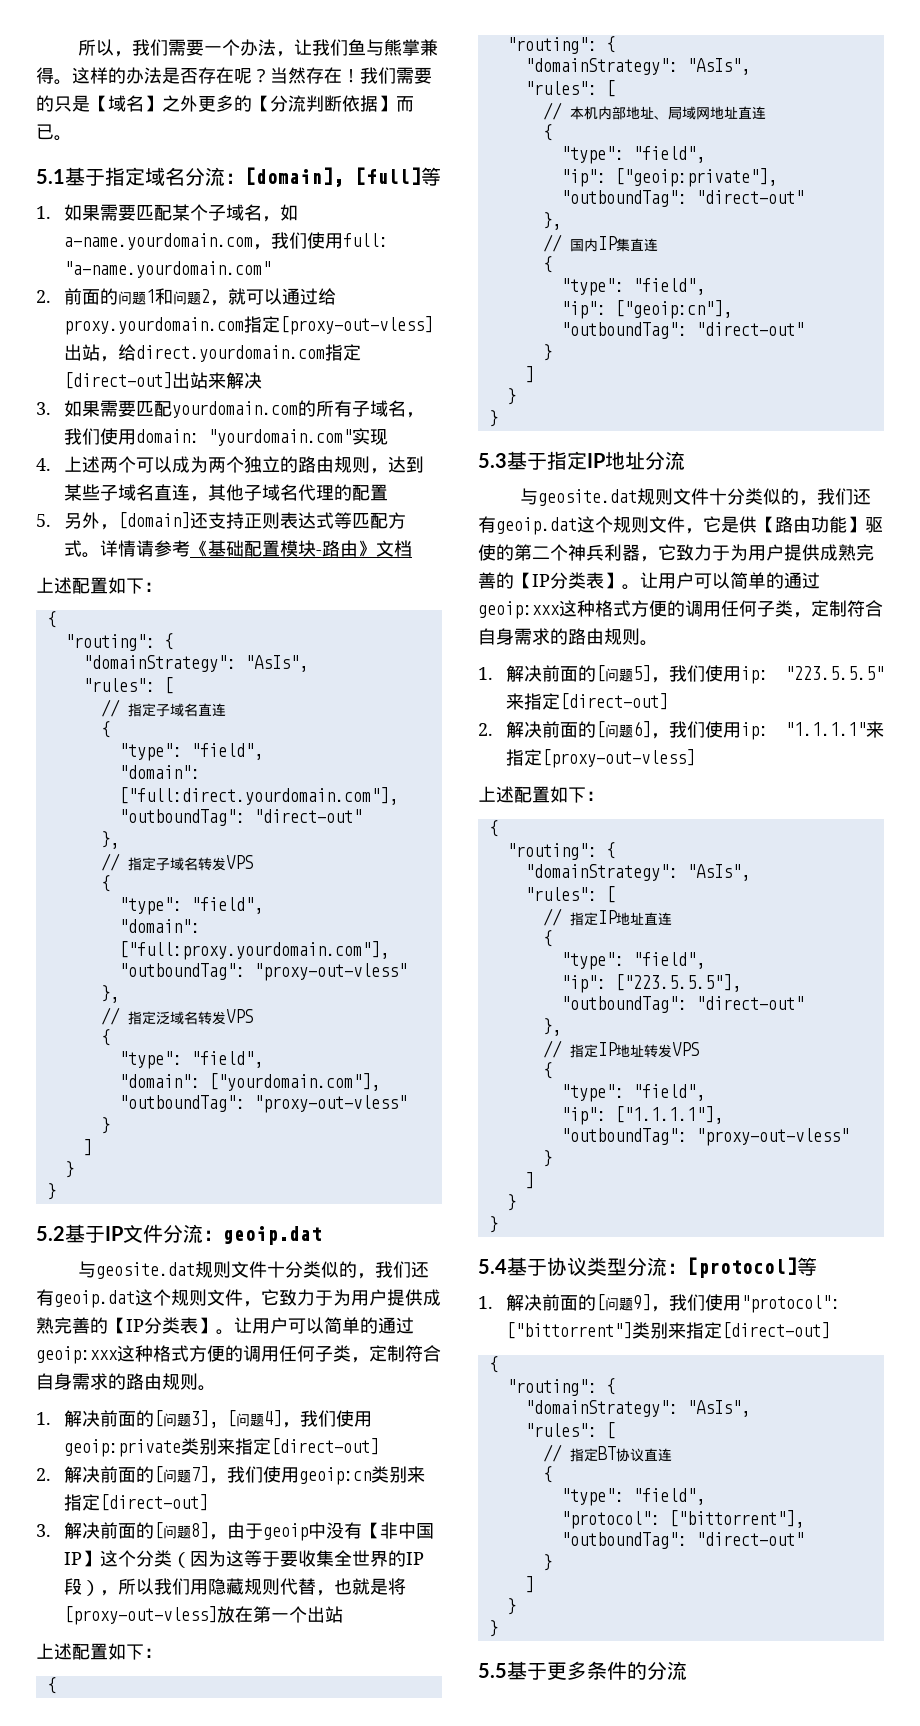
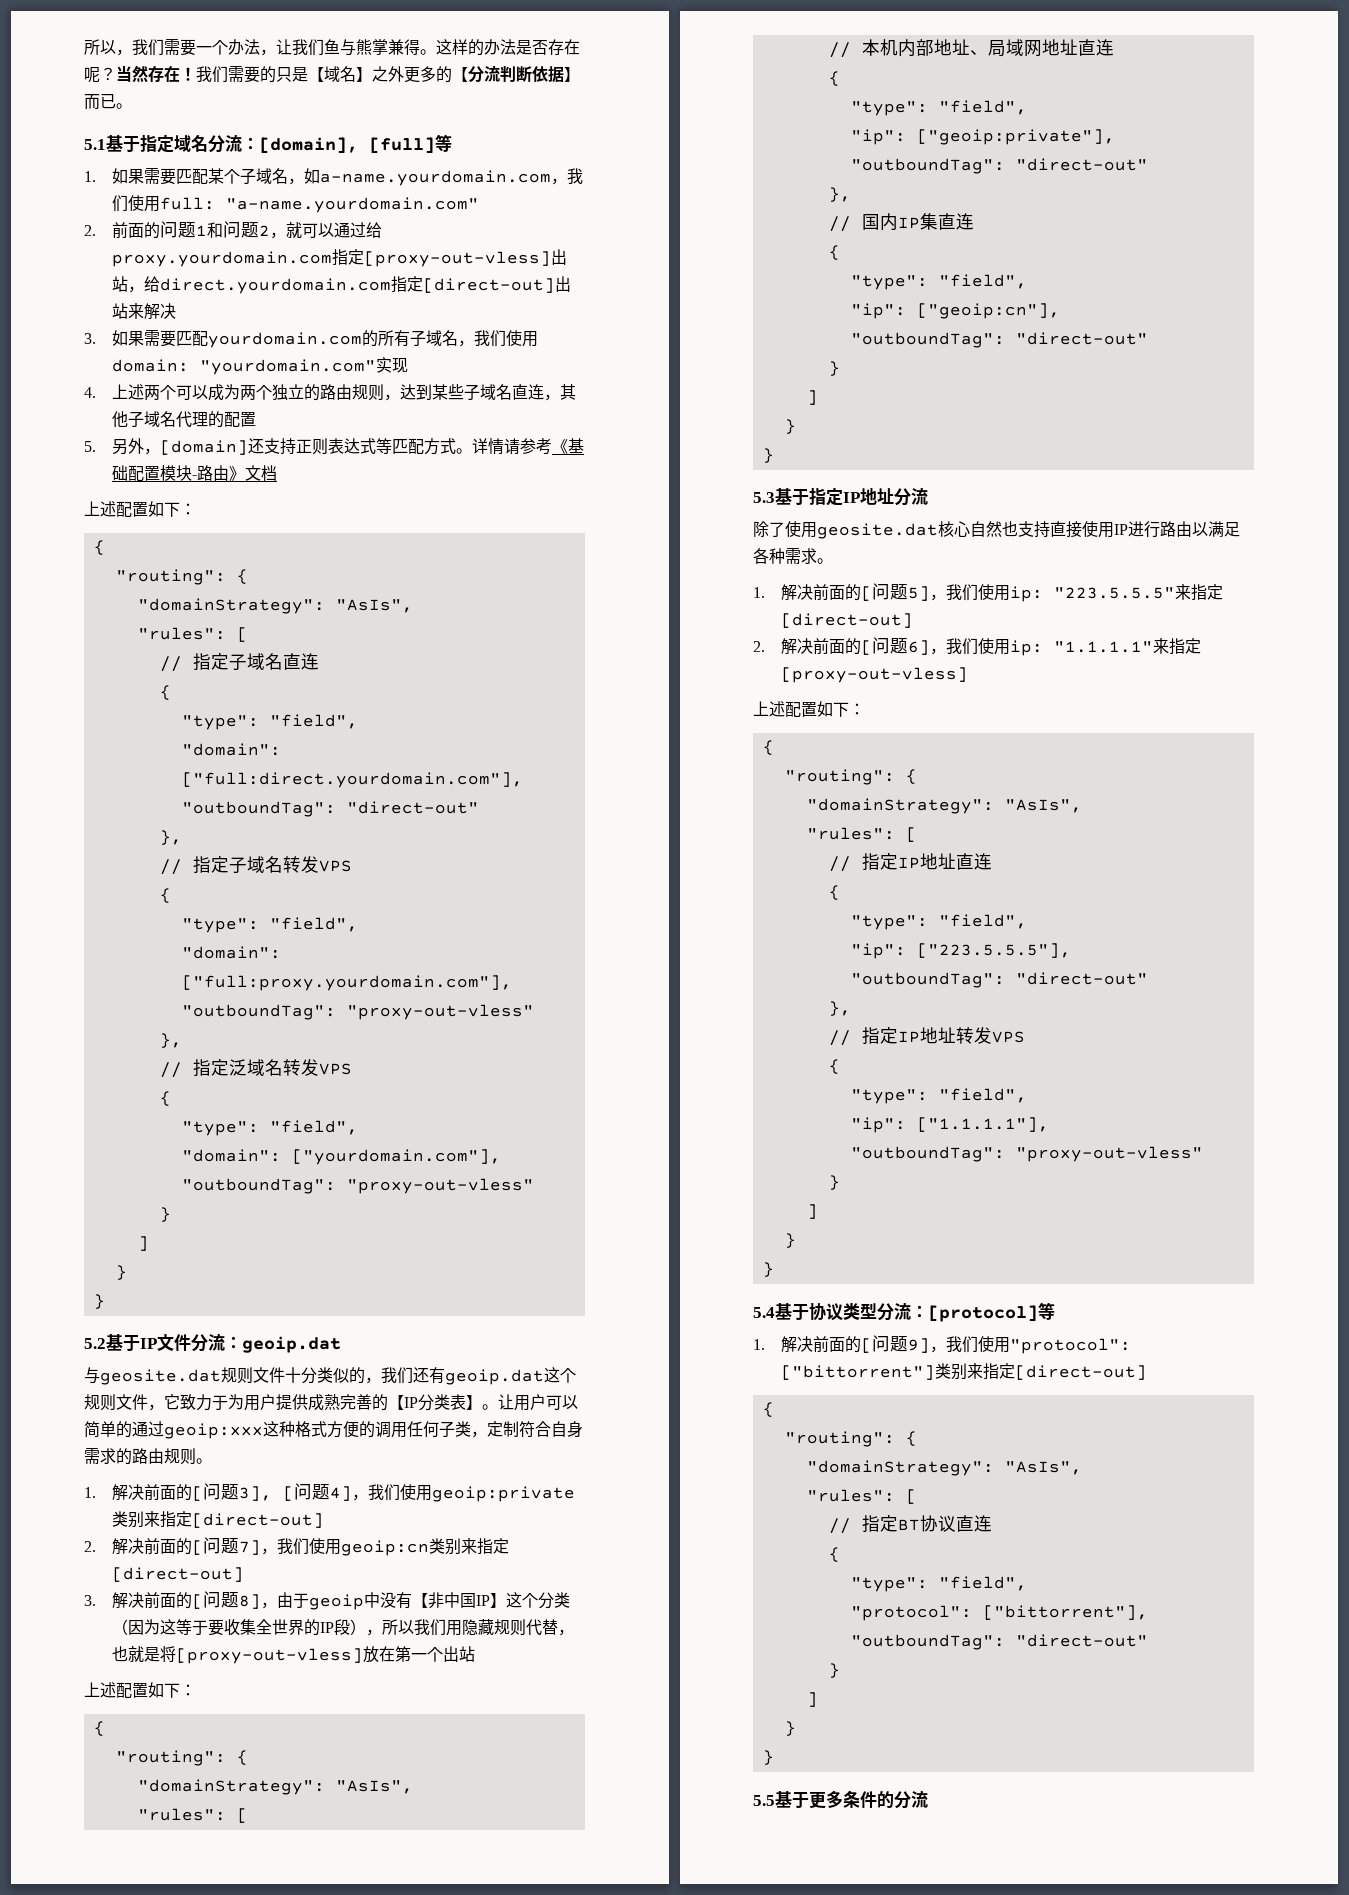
- 与geosite.dat规则文件十分类似的，我们还有geoip.dat这个规则文件，它是供【路由功能】驱使的第二个神兵利器，它致力于为用户提供成熟完善的【IP分类表】。让用户可以简单的通过geoip:xxx这种格式方便的调用任何子类，定制符合自身需求的路由规则。
+ 除了使用geosite.dat核心自然也支持直接使用IP进行路由以满足各种需求。

